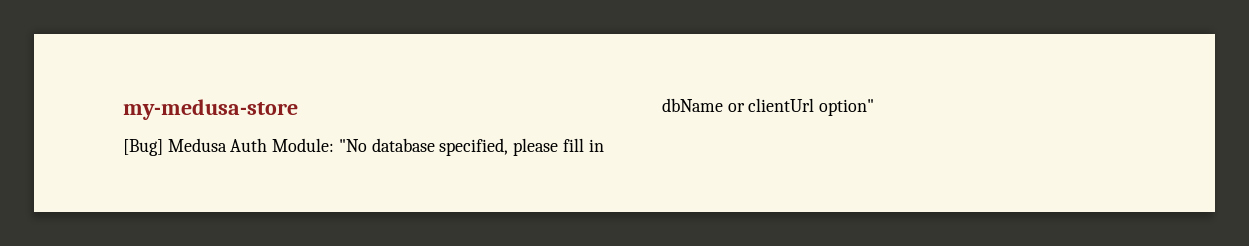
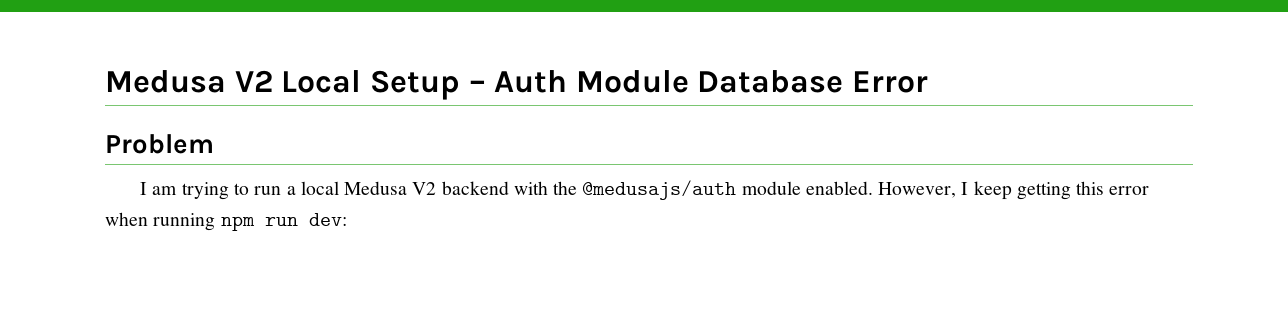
- my-medusa-store
- [Bug] Medusa Auth Module: "No database specified, please fill in dbName or clientUrl option"
+ Medusa V2 Local Setup – Auth Module Database Error
+ Problem
+ I am trying to run a local Medusa V2 backend with the @medusajs/auth module enabled. However, I keep getting this error when running npm run dev:

